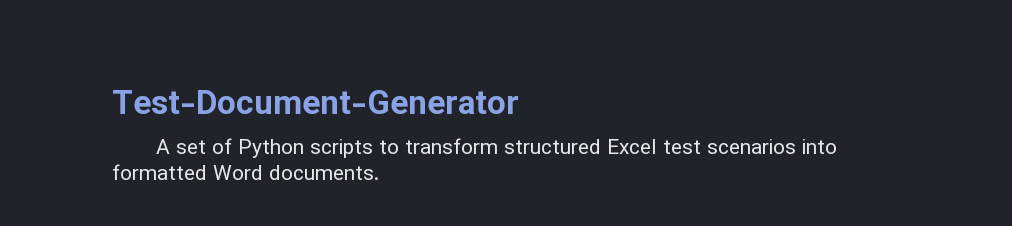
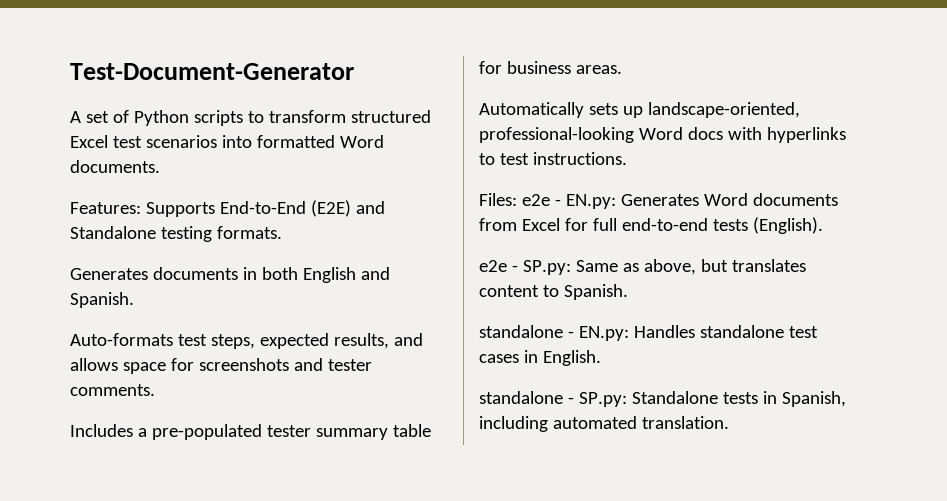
+ Features: Supports End-to-End (E2E) and Standalone testing formats.
+ Generates documents in both English and Spanish.
+ Auto-formats test steps, expected results, and allows space for screenshots and tester comments.
+ Includes a pre-populated tester summary table for business areas.
+ Automatically sets up landscape-oriented, professional-looking Word docs with hyperlinks to test instructions.
+ Files: e2e - EN.py: Generates Word documents from Excel for full end-to-end tests (English).
+ e2e - SP.py: Same as above, but translates content to Spanish.
+ standalone - EN.py: Handles standalone test cases in English.
+ standalone - SP.py: Standalone tests in Spanish, including automated translation.

